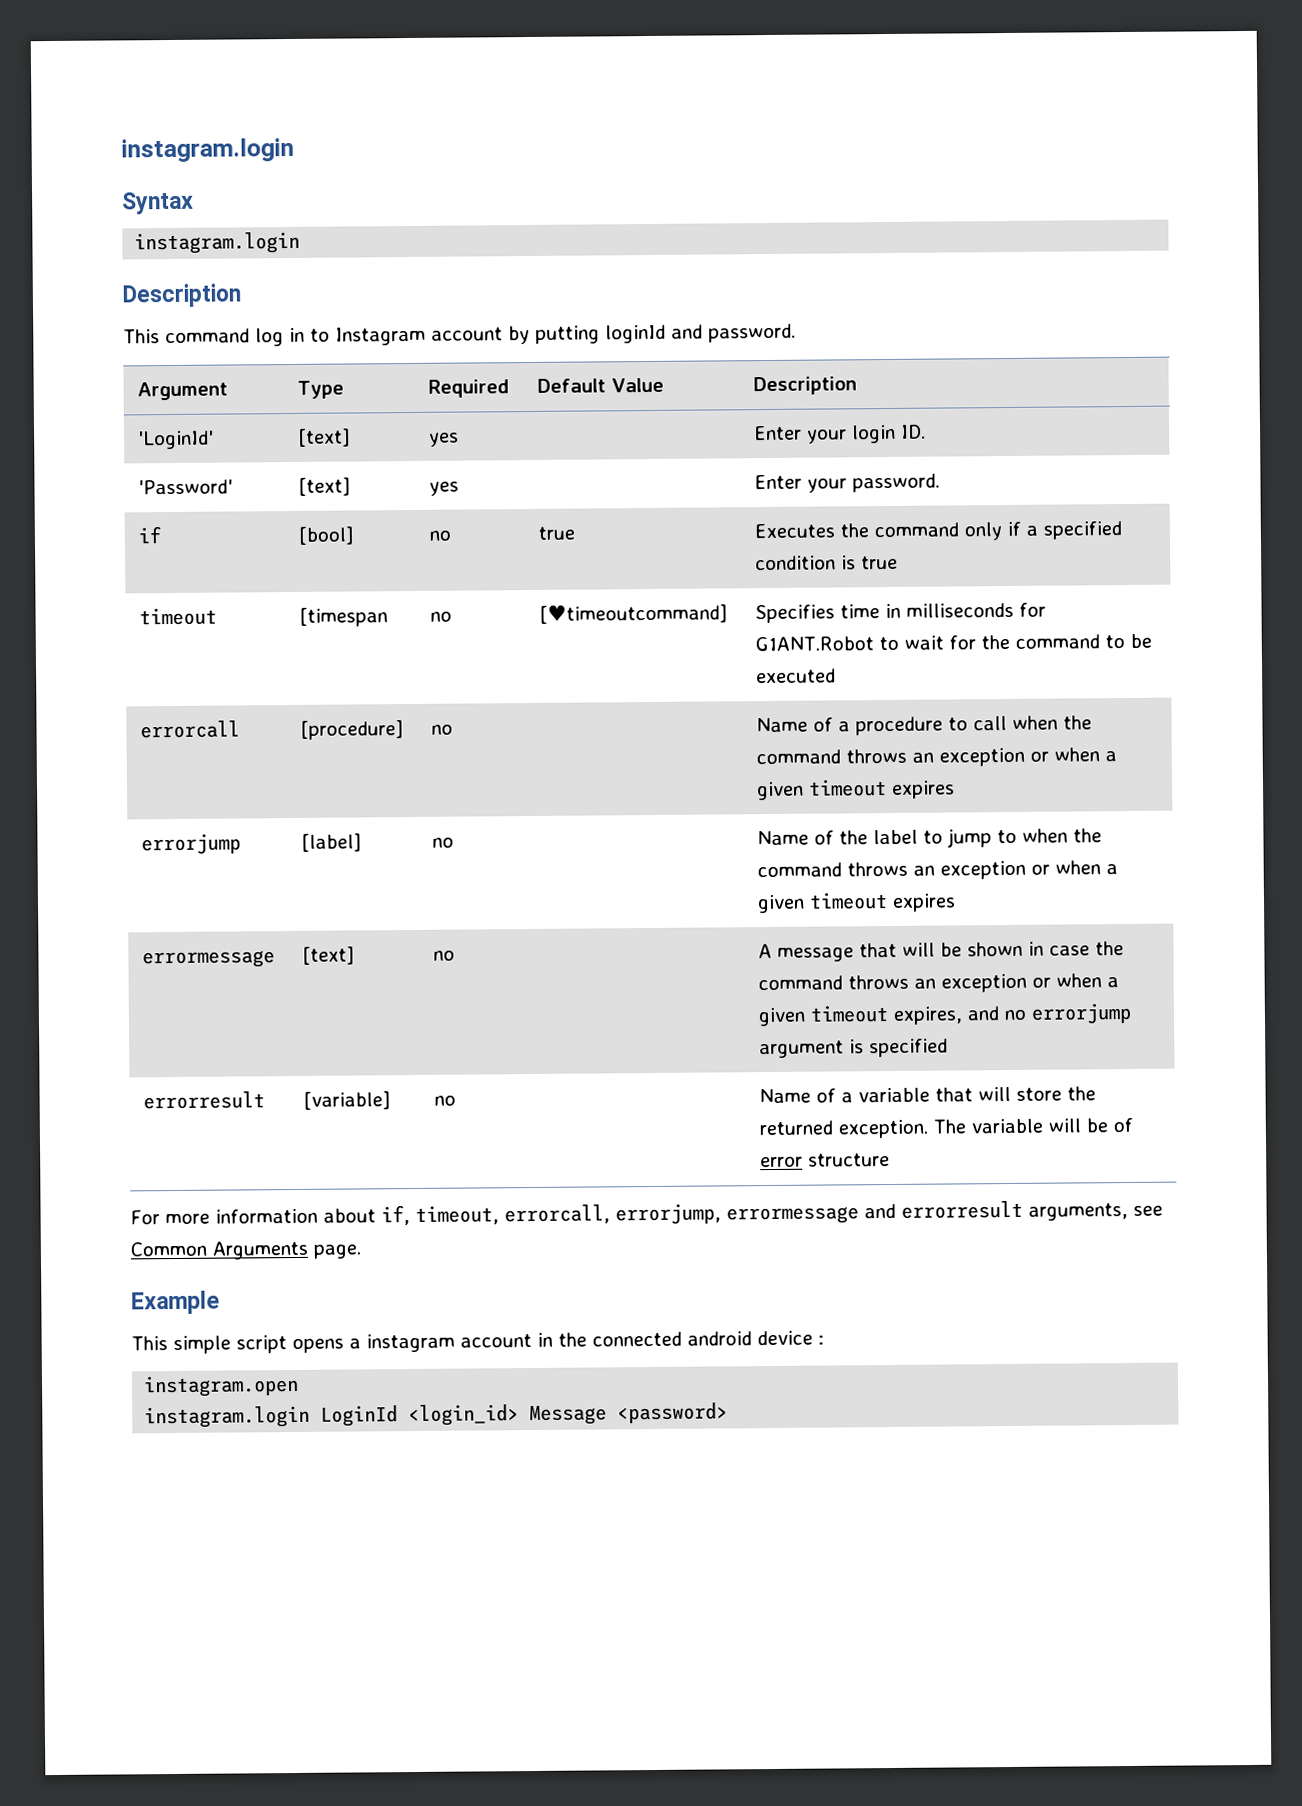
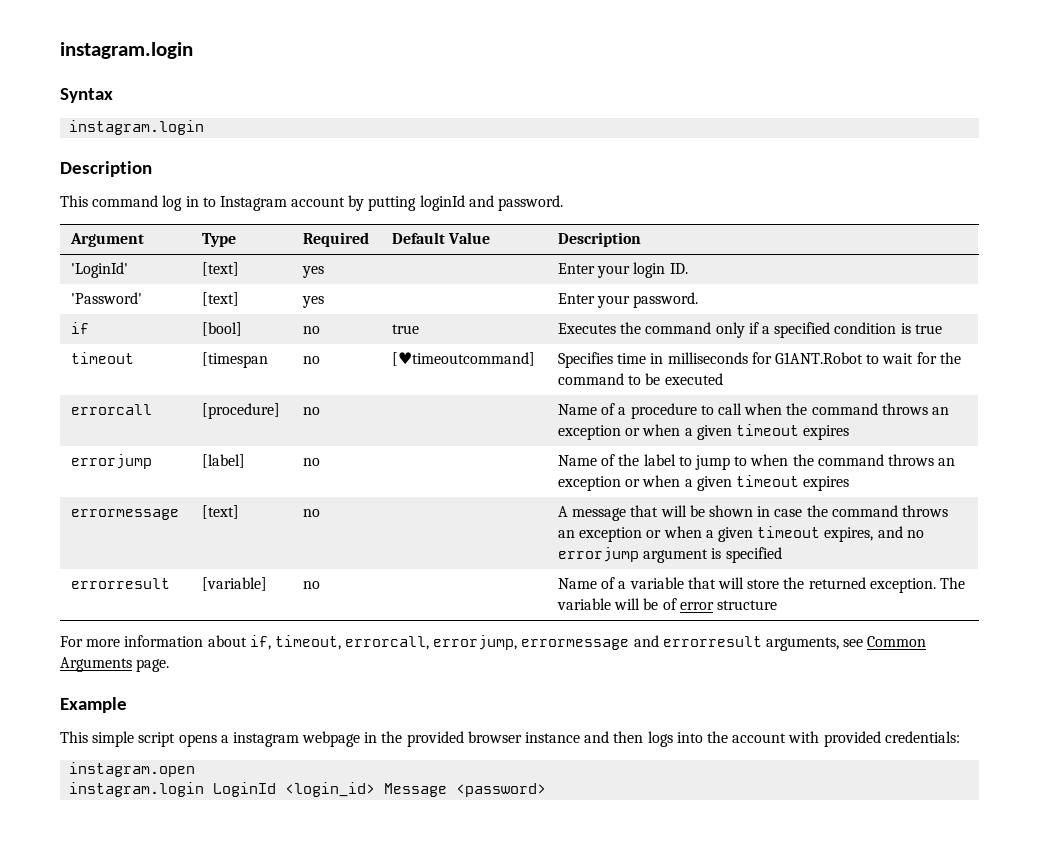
- This simple script opens a instagram account in the connected android device :
+ This simple script opens a instagram webpage in the provided browser instance and then logs into the account with provided credentials:

